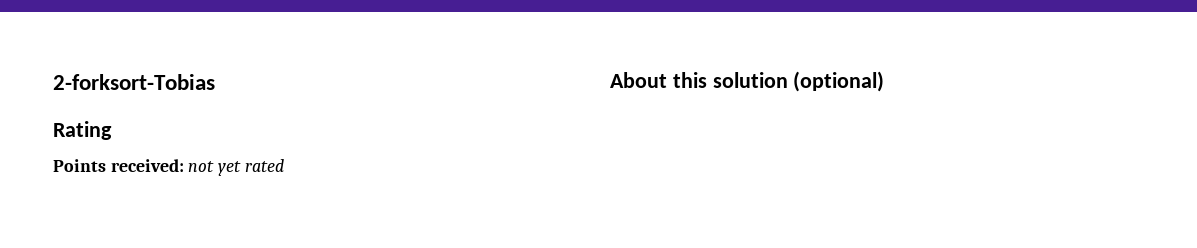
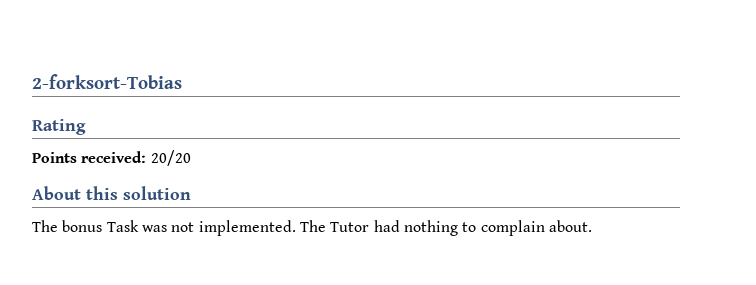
- Points received: not yet rated
+ Points received: 20/20
- About this solution (optional)
+ About this solution
+ The bonus Task was not implemented. The Tutor had nothing to complain about.

